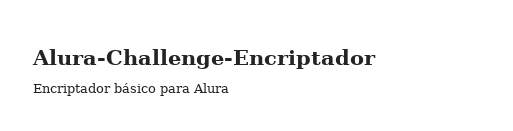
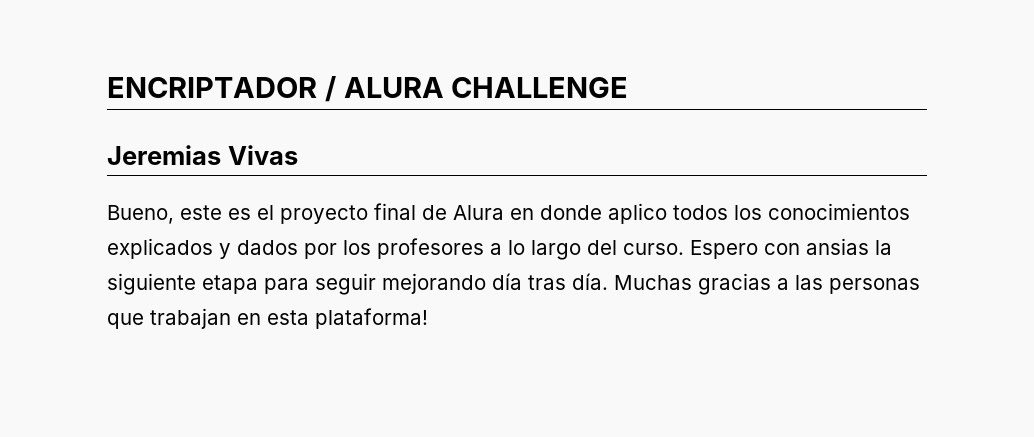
- Alura-Challenge-Encriptador
- Encriptador básico para Alura
+ ENCRIPTADOR / ALURA CHALLENGE
+ Jeremias Vivas
+ Bueno, este es el proyecto final de Alura en donde aplico todos los conocimientos explicados y dados por los profesores a lo largo del curso. Espero con ansias la siguiente etapa para seguir mejorando día tras día. Muchas gracias a las personas que trabajan en esta plataforma!

